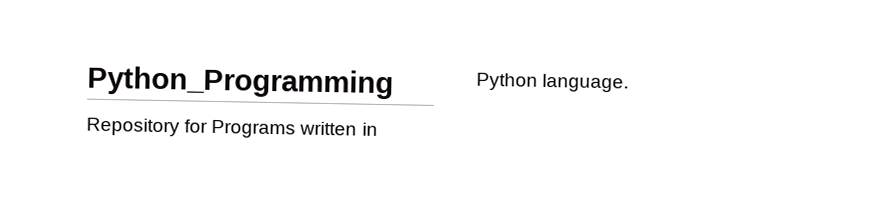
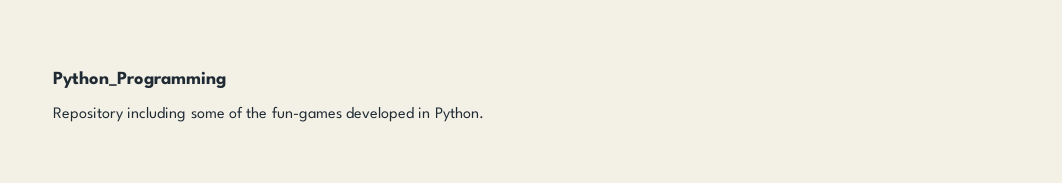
- Repository for Programs written in Python language.
+ Repository including some of the fun-games developed in Python.

